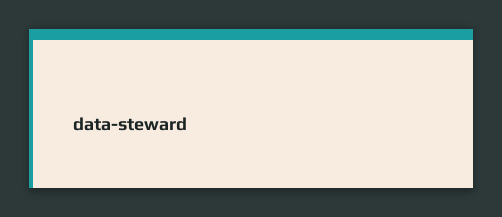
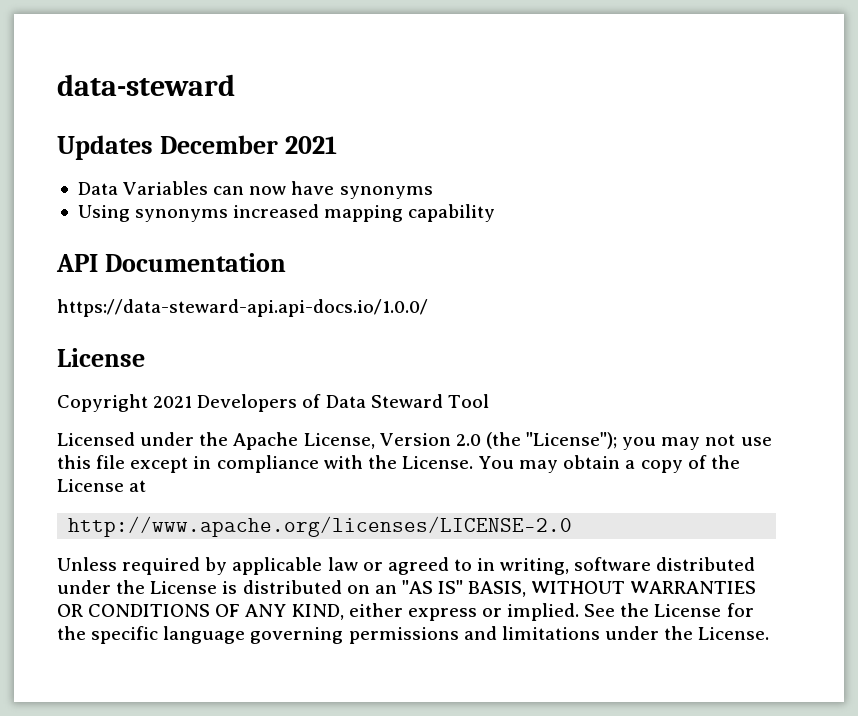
+ Updates December 2021
+ Data Variables can now have synonyms
+ Using synonyms increased mapping capability
+ API Documentation
+ https://data-steward-api.api-docs.io/1.0.0/
+ License
+ Copyright 2021 Developers of Data Steward Tool
+ Licensed under the Apache License, Version 2.0 (the "License"); you may not use this file except in compliance with the License. You may obtain a copy of the License at
+ http://www.apache.org/licenses/LICENSE-2.0
+ Unless required by applicable law or agreed to in writing, software distributed under the License is distributed on an "AS IS" BASIS, WITHOUT WARRANTIES OR CONDITIONS OF ANY KIND, either express or implied. See the License for the specific language governing permissions and limitations under the License.

